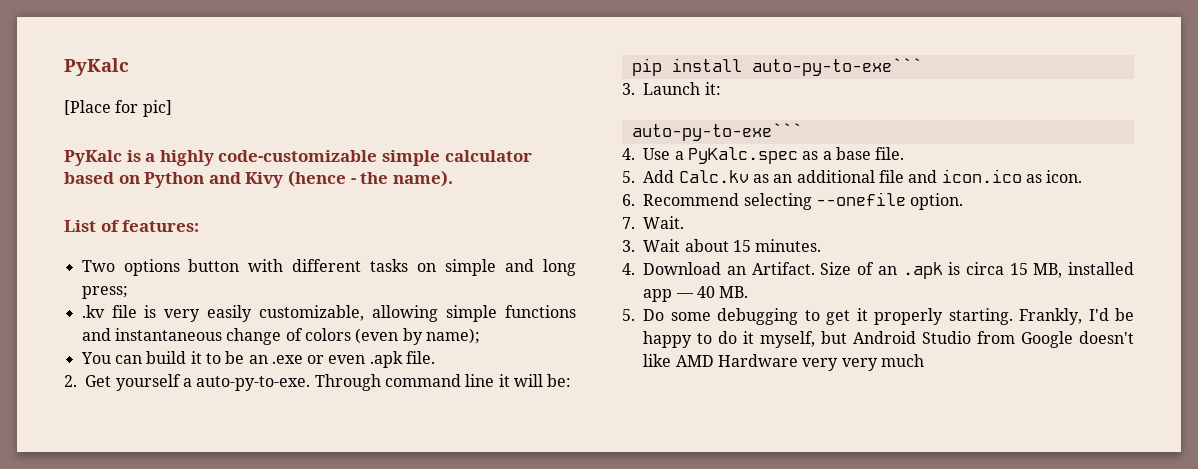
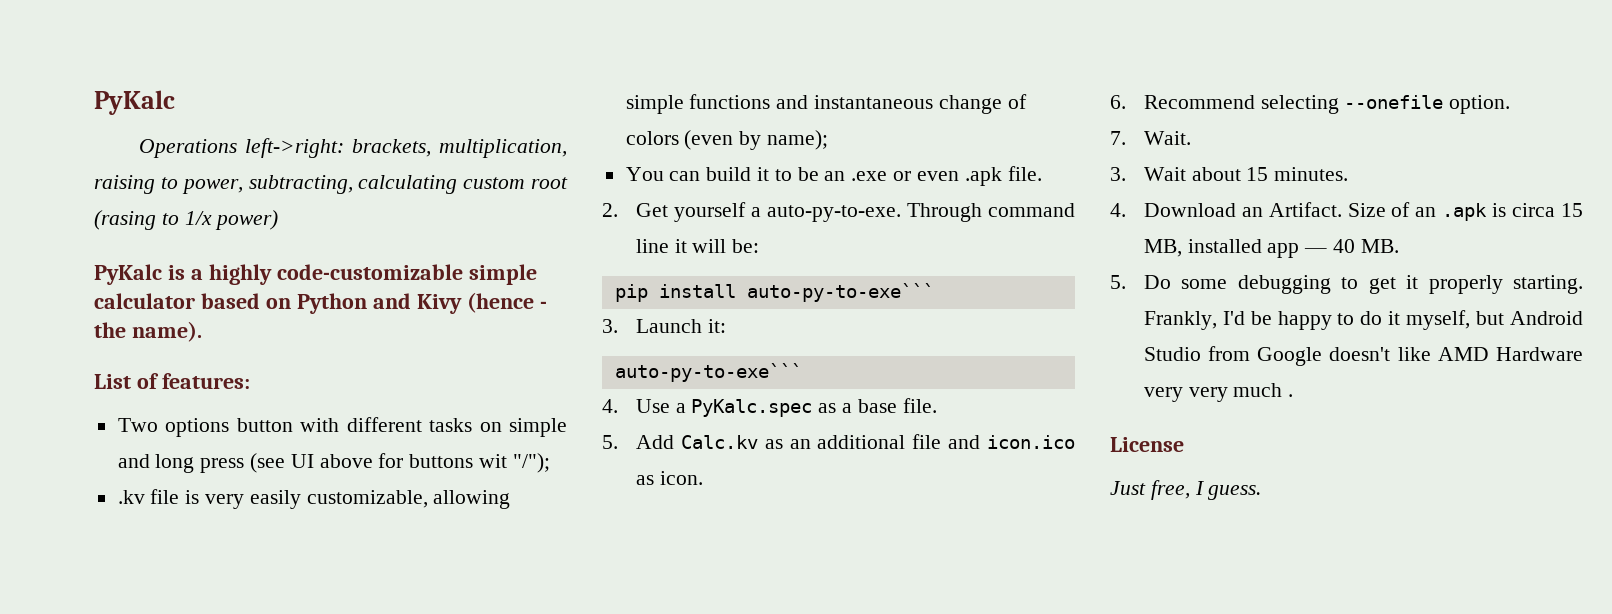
- [Place for pic]
+ Operations left->right: brackets, multiplication, raising to power, subtracting, calculating custom root (rasing to 1/x power)
- Two options button with different tasks on simple and long press;
+ Two options button with different tasks on simple and long press (see UI above for buttons wit "/");
- Frankly, I'd be happy to do it myself, but Android Studio from Google doesn't like AMD Hardware very very much
+ Frankly, I'd be happy to do it myself, but Android Studio from Google doesn't like AMD Hardware very very much .
+ License
+ Just free, I guess.

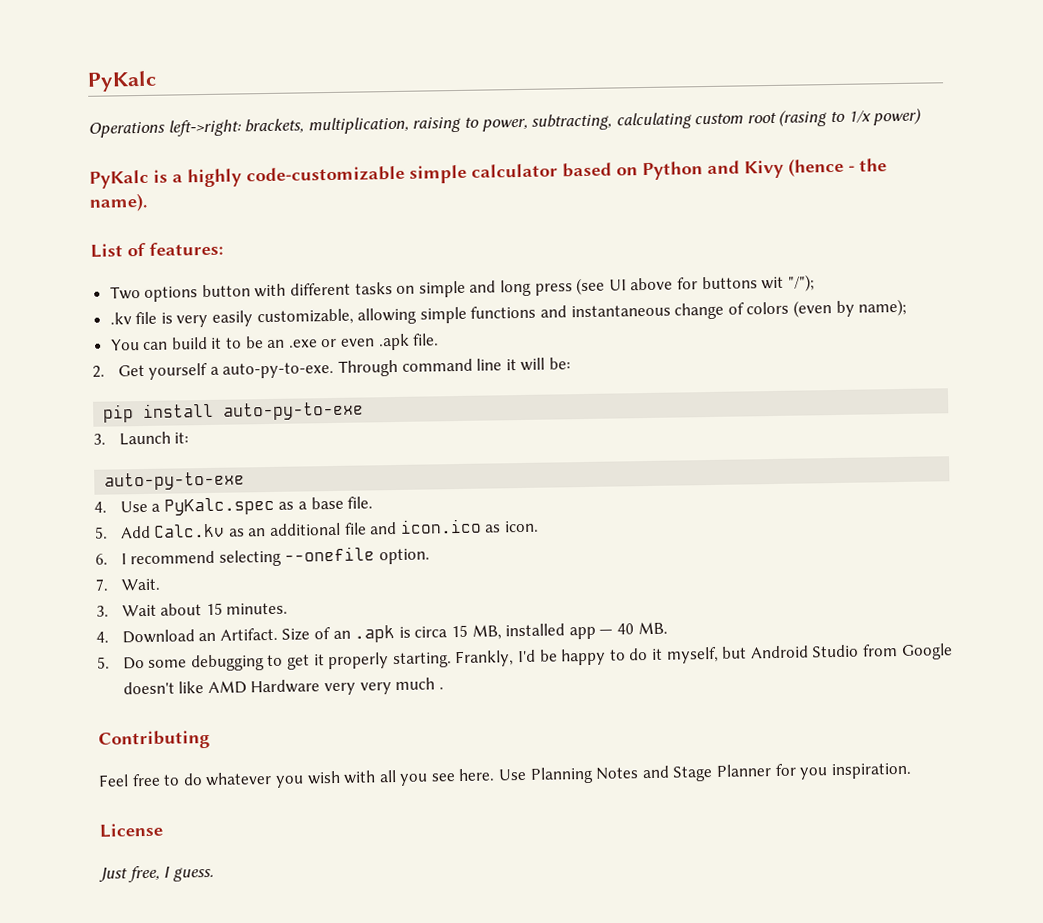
- pip install auto-py-to-exe```
+ pip install auto-py-to-exe
  3. Launch it:
- auto-py-to-exe```
+ auto-py-to-exe
- 6. Recommend selecting --onefile option.
+ 6. I recommend selecting --onefile option.
+ Contributing
+ Feel free to do whatever you wish with all you see here. Use Planning Notes and Stage Planner for you inspiration.

